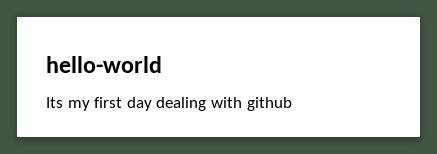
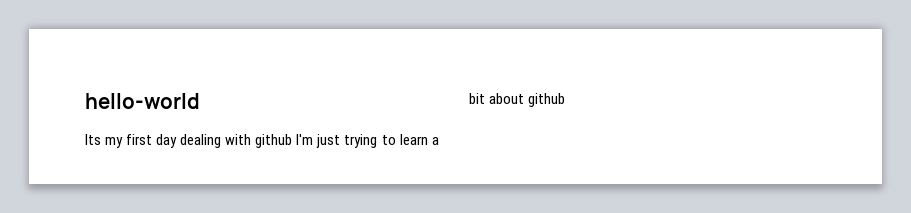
- Its my first day dealing with github
+ Its my first day dealing with github I'm just trying to learn a bit about github

